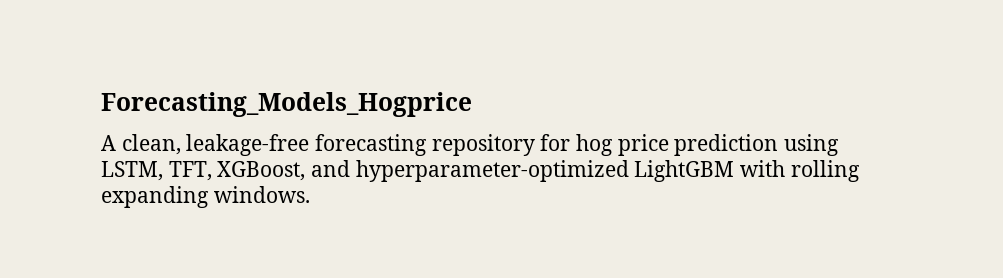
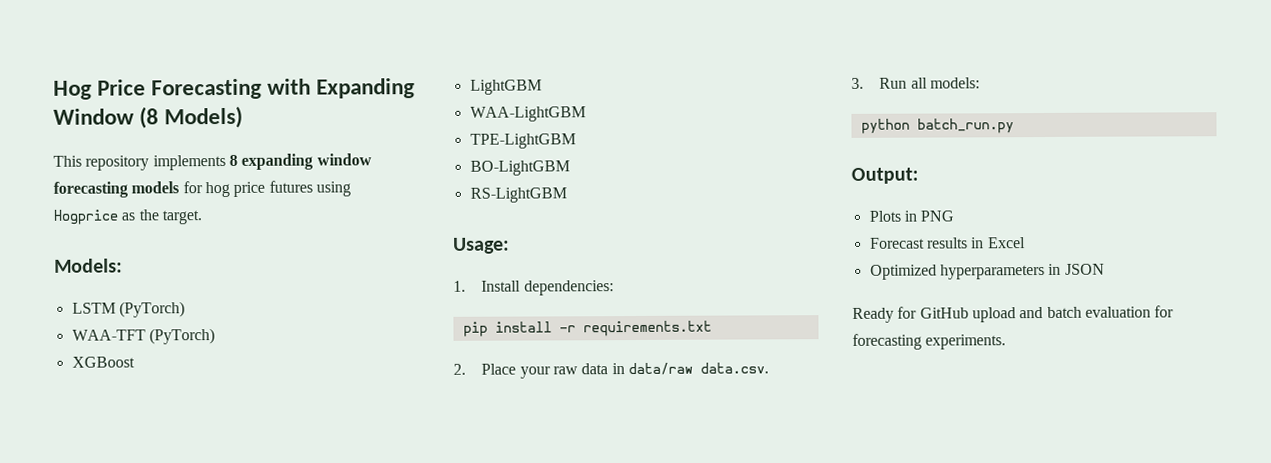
- Forecasting_Models_Hogprice
- A clean, leakage-free forecasting repository for hog price prediction using LSTM, TFT, XGBoost, and hyperparameter-optimized LightGBM with rolling expanding windows.
+ Hog Price Forecasting with Expanding Window (8 Models)
+ This repository implements 8 expanding window forecasting models for hog price futures using Hogprice as the target.
+ Models:
+ LSTM (PyTorch)
+ WAA-TFT (PyTorch)
+ XGBoost
+ LightGBM
+ WAA-LightGBM
+ TPE-LightGBM
+ BO-LightGBM
+ RS-LightGBM
+ Usage:
+ 1. Install dependencies:
+ pip install -r requirements.txt
+ 2. Place your raw data in data/raw data.csv.
+ 3. Run all models:
+ python batch_run.py
+ Output:
+ Plots in PNG
+ Forecast results in Excel
+ Optimized hyperparameters in JSON
+ Ready for GitHub upload and batch evaluation for forecasting experiments.

